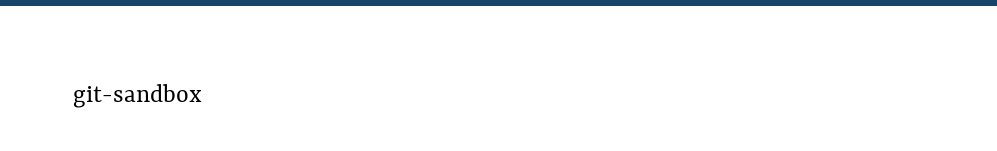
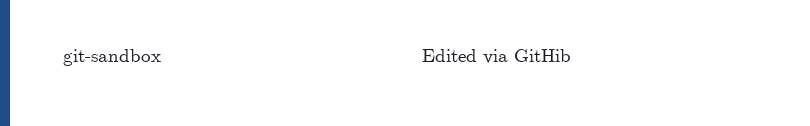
+ Edited via GitHib

